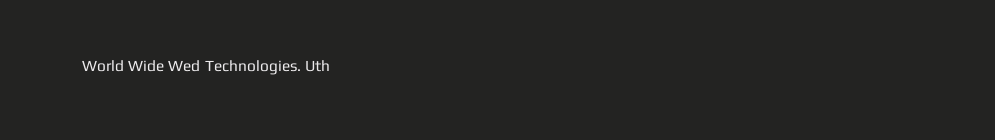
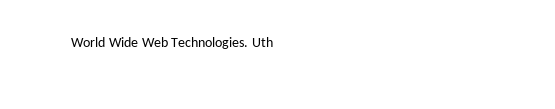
- World Wide Wed Technologies.
+ World Wide Web Technologies.

